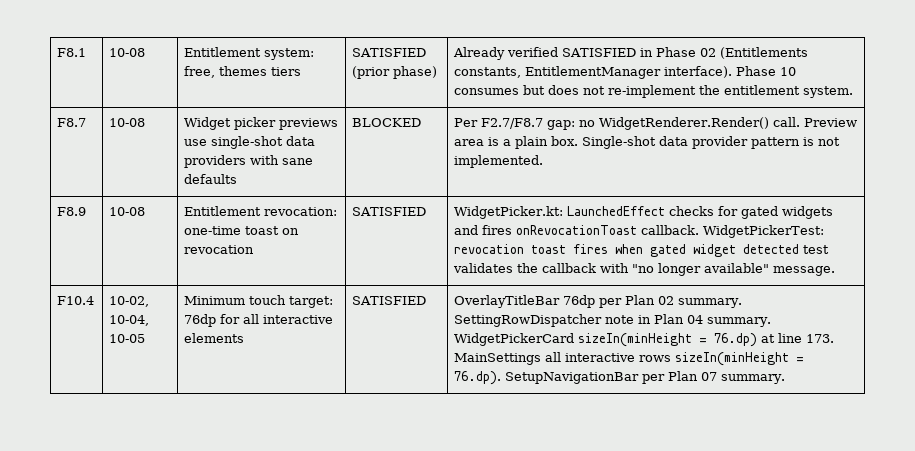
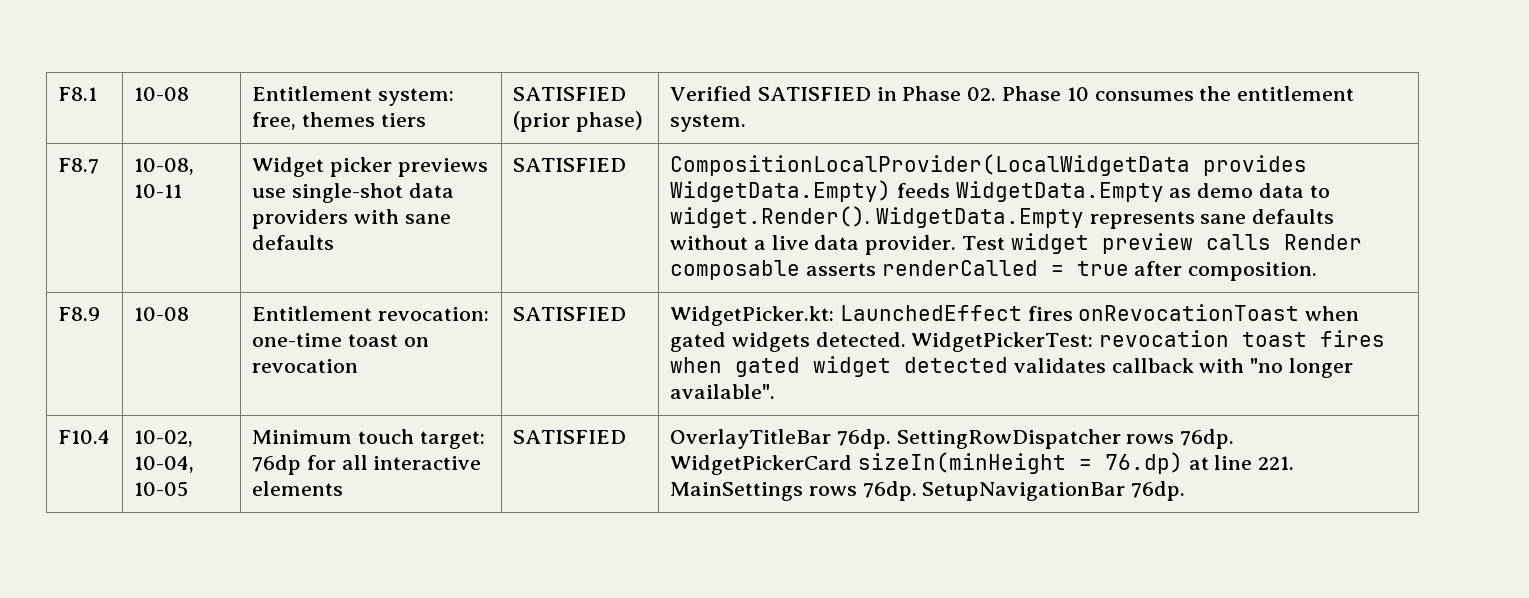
- F8.1 | 10-08 | Entitlement system: free, themes tiers | SATISFIED (prior phase) | Already verified SATISFIED in Phase 02 (Entitlements constants, EntitlementManager interface). Phase 10 consumes but does not re-implement the entitlement system.
+ F8.1 | 10-08 | Entitlement system: free, themes tiers | SATISFIED (prior phase) | Verified SATISFIED in Phase 02. Phase 10 consumes the entitlement system.
- F8.7 | 10-08
+ F8.7 | 10-08, 10-11
- BLOCKED | Per F2.7/F8.7 gap: no WidgetRenderer.Render() call. Preview area is a plain box. Single-shot data provider pattern is not implemented.
+ SATISFIED | CompositionLocalProvider(LocalWidgetData provides WidgetData.Empty) feeds WidgetData.Empty as demo data to widget.Render(). WidgetData.Empty represents sane defaults without a live data provider. Test widget preview calls Render composable asserts renderCalled = true after composition.
- F8.9 | 10-08 | Entitlement revocation: one-time toast on revocation | SATISFIED | WidgetPicker.kt: LaunchedEffect checks for gated widgets and fires onRevocationToast callback. WidgetPickerTest: revocation toast fires when gated widget detected test validates the callback with "no longer available" message.
+ F8.9 | 10-08 | Entitlement revocation: one-time toast on revocation | SATISFIED | WidgetPicker.kt: LaunchedEffect fires onRevocationToast when gated widgets detected. WidgetPickerTest: revocation toast fires when gated widget detected validates callback with "no longer available".
- OverlayTitleBar 76dp per Plan 02 summary. SettingRowDispatcher note in Plan 04 summary.
+ OverlayTitleBar 76dp. SettingRowDispatcher rows 76dp.
- WidgetPickerCard sizeIn(minHeight = 76.dp) at line 173. MainSettings all interactive rows sizeIn(minHeight = 76.dp). SetupNavigationBar per Plan 07 summary.
+ WidgetPickerCard sizeIn(minHeight = 76.dp) at line 221. MainSettings rows 76dp. SetupNavigationBar 76dp.

